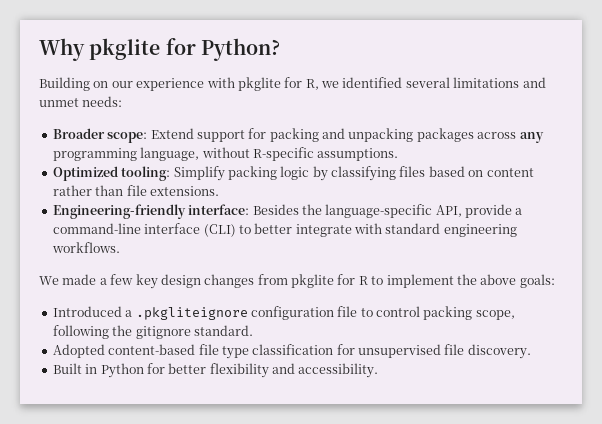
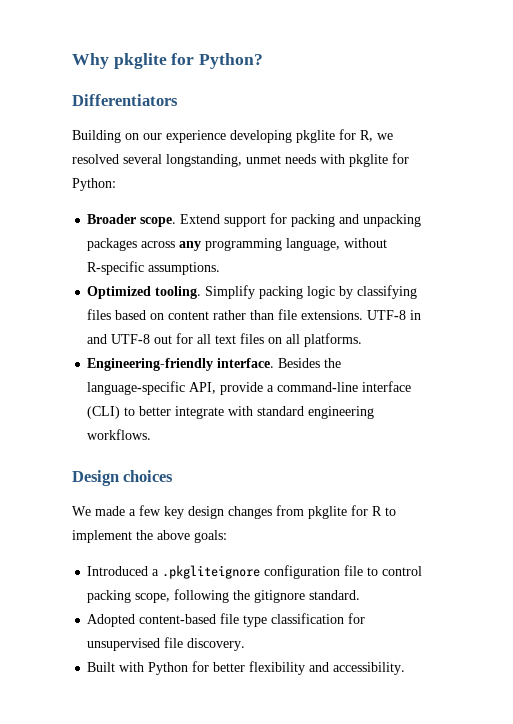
+ Differentiators
- Building on our experience with pkglite for R, we identified several limitations and unmet needs:
+ Building on our experience developing pkglite for R, we resolved several longstanding, unmet needs with pkglite for Python:
- Broader scope: Extend support for packing and unpacking packages across any programming language, without R-specific assumptions.
+ Broader scope. Extend support for packing and unpacking packages across any programming language, without R-specific assumptions.
- Optimized tooling: Simplify packing logic by classifying files based on content rather than file extensions.
+ Optimized tooling. Simplify packing logic by classifying files based on content rather than file extensions. UTF-8 in and UTF-8 out for all text files on all platforms.
- Engineering-friendly interface: Besides the language-specific API, provide a command-line interface (CLI) to better integrate with standard engineering workflows.
+ Engineering-friendly interface. Besides the language-specific API, provide a command-line interface (CLI) to better integrate with standard engineering workflows.
+ Design choices
- Built in Python for better flexibility and accessibility.
+ Built with Python for better flexibility and accessibility.

